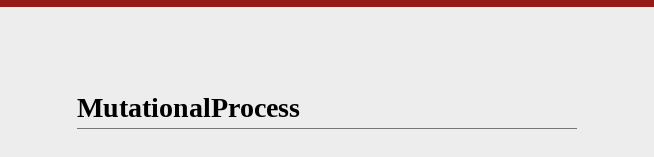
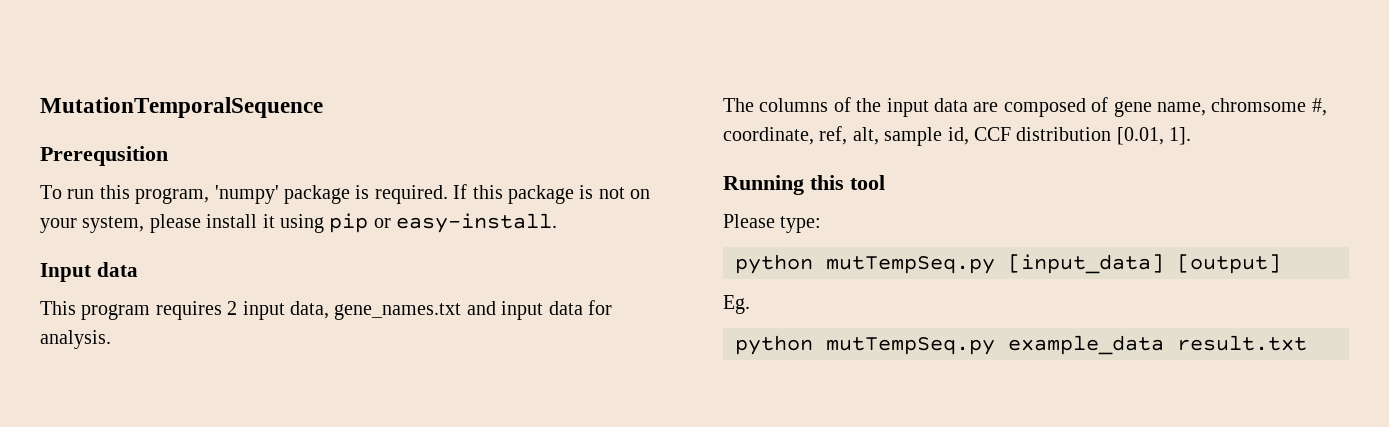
- MutationalProcess
+ MutationTemporalSequence
+ Prerequsition
+ To run this program, 'numpy' package is required. If this package is not on your system, please install it using pip or easy-install.
+ Input data
+ This program requires 2 input data, gene_names.txt and input data for analysis.
+ The columns of the input data are composed of gene name, chromsome #, coordinate, ref, alt, sample id, CCF distribution [0.01, 1].
+ Running this tool
+ Please type:
+ python mutTempSeq.py [input_data] [output]
+ Eg.
+ python mutTempSeq.py example_data result.txt

